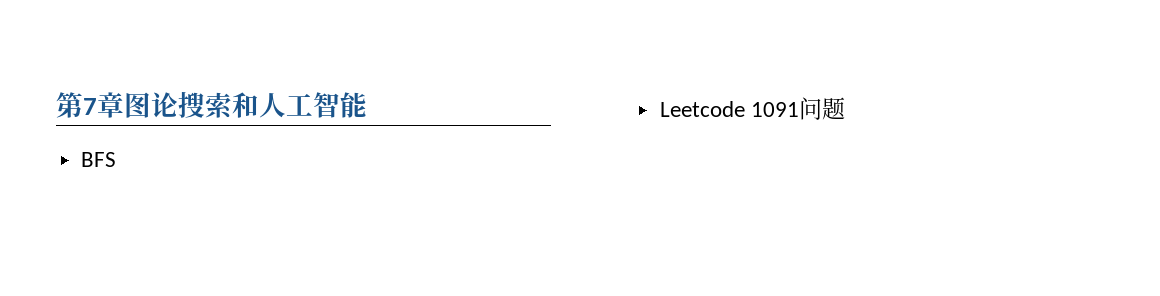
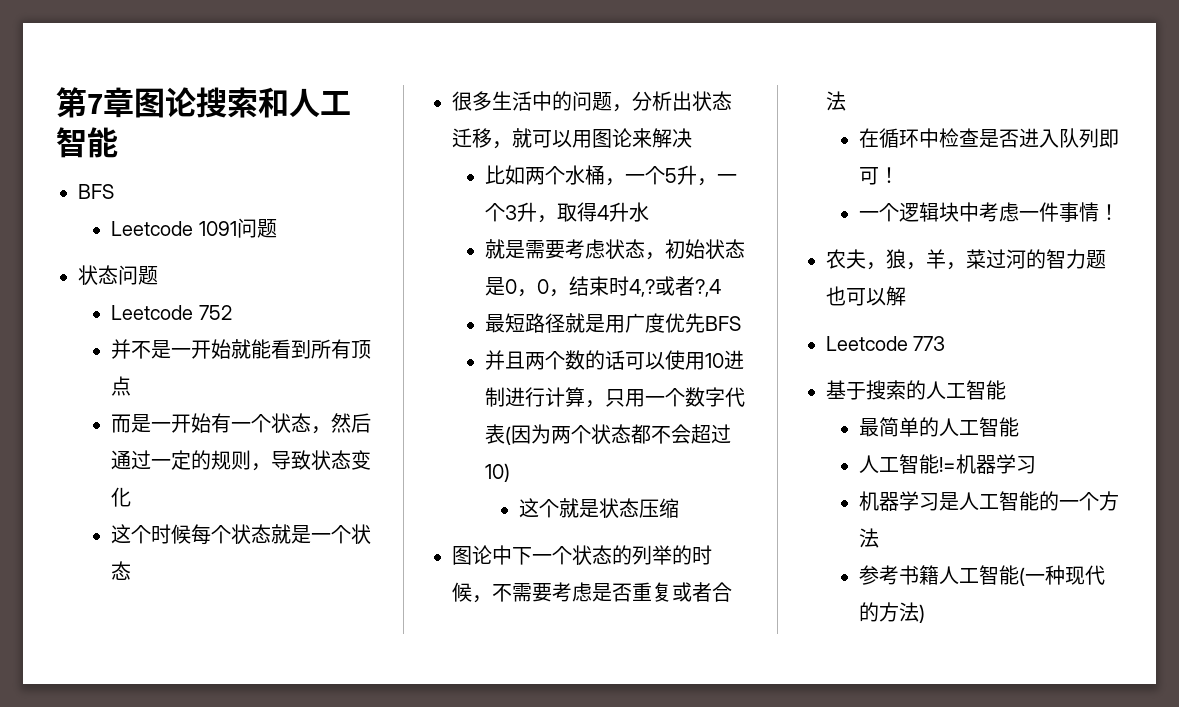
+ 状态问题
+ Leetcode 752
+ 并不是一开始就能看到所有顶点
+ 而是一开始有一个状态，然后通过一定的规则，导致状态变化
+ 这个时候每个状态就是一个状态
+ 很多生活中的问题，分析出状态迁移，就可以用图论来解决
+ 比如两个水桶，一个5升，一个3升，取得4升水
+ 就是需要考虑状态，初始状态是0，0，结束时4,?或者?,4
+ 最短路径就是用广度优先BFS
+ 并且两个数的话可以使用10进制进行计算，只用一个数字代表(因为两个状态都不会超过10)
+ 这个就是状态压缩
+ 图论中下一个状态的列举的时候，不需要考虑是否重复或者合法
+ 在循环中检查是否进入队列即可！
+ 一个逻辑块中考虑一件事情！
+ 农夫，狼，羊，菜过河的智力题也可以解
+ Leetcode 773
+ 基于搜索的人工智能
+ 最简单的人工智能
+ 人工智能!=机器学习
+ 机器学习是人工智能的一个方法
+ 参考书籍人工智能(一种现代的方法)

